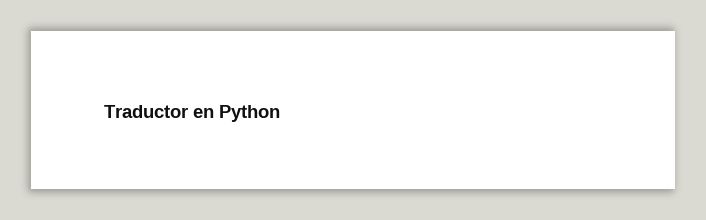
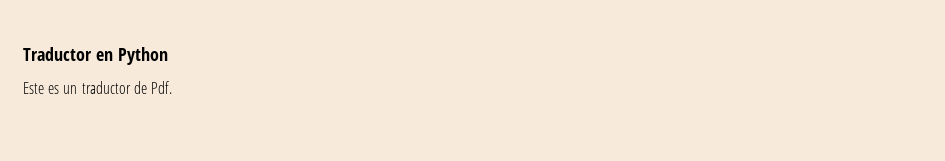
+ Este es un traductor de Pdf.

